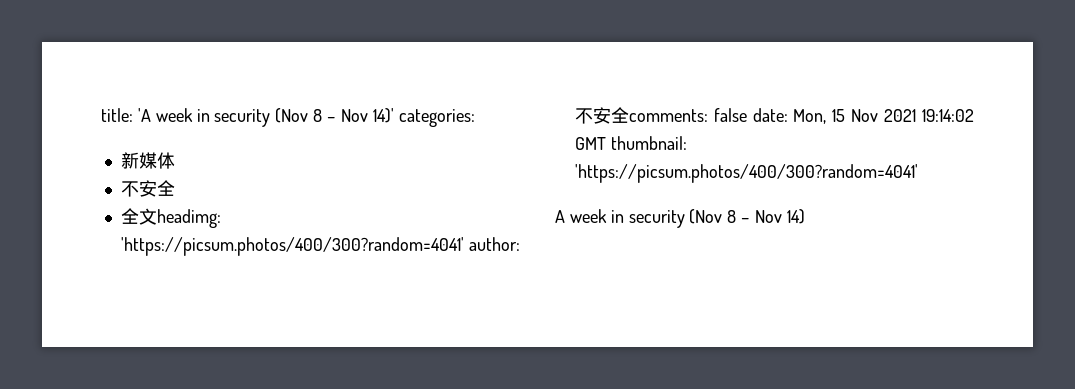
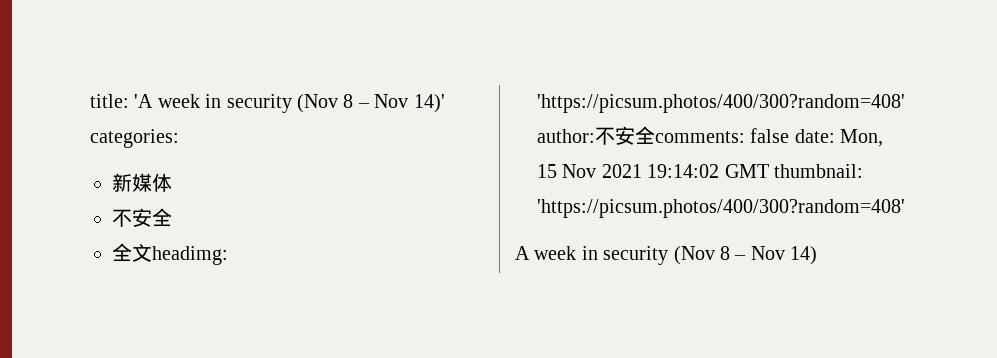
- 全文headimg: 'https://picsum.photos/400/300?random=4041' author:不安全comments: false date: Mon, 15 Nov 2021 19:14:02 GMT thumbnail: 'https://picsum.photos/400/300?random=4041'
+ 全文headimg: 'https://picsum.photos/400/300?random=408' author:不安全comments: false date: Mon, 15 Nov 2021 19:14:02 GMT thumbnail: 'https://picsum.photos/400/300?random=408'

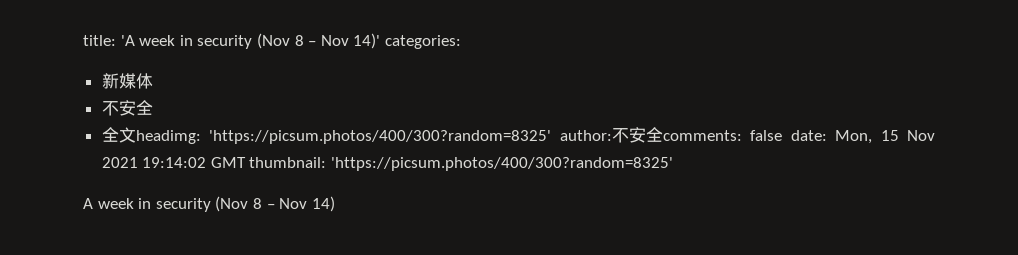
- 全文headimg: 'https://picsum.photos/400/300?random=408' author:不安全comments: false date: Mon, 15 Nov 2021 19:14:02 GMT thumbnail: 'https://picsum.photos/400/300?random=408'
+ 全文headimg: 'https://picsum.photos/400/300?random=8325' author:不安全comments: false date: Mon, 15 Nov 2021 19:14:02 GMT thumbnail: 'https://picsum.photos/400/300?random=8325'

